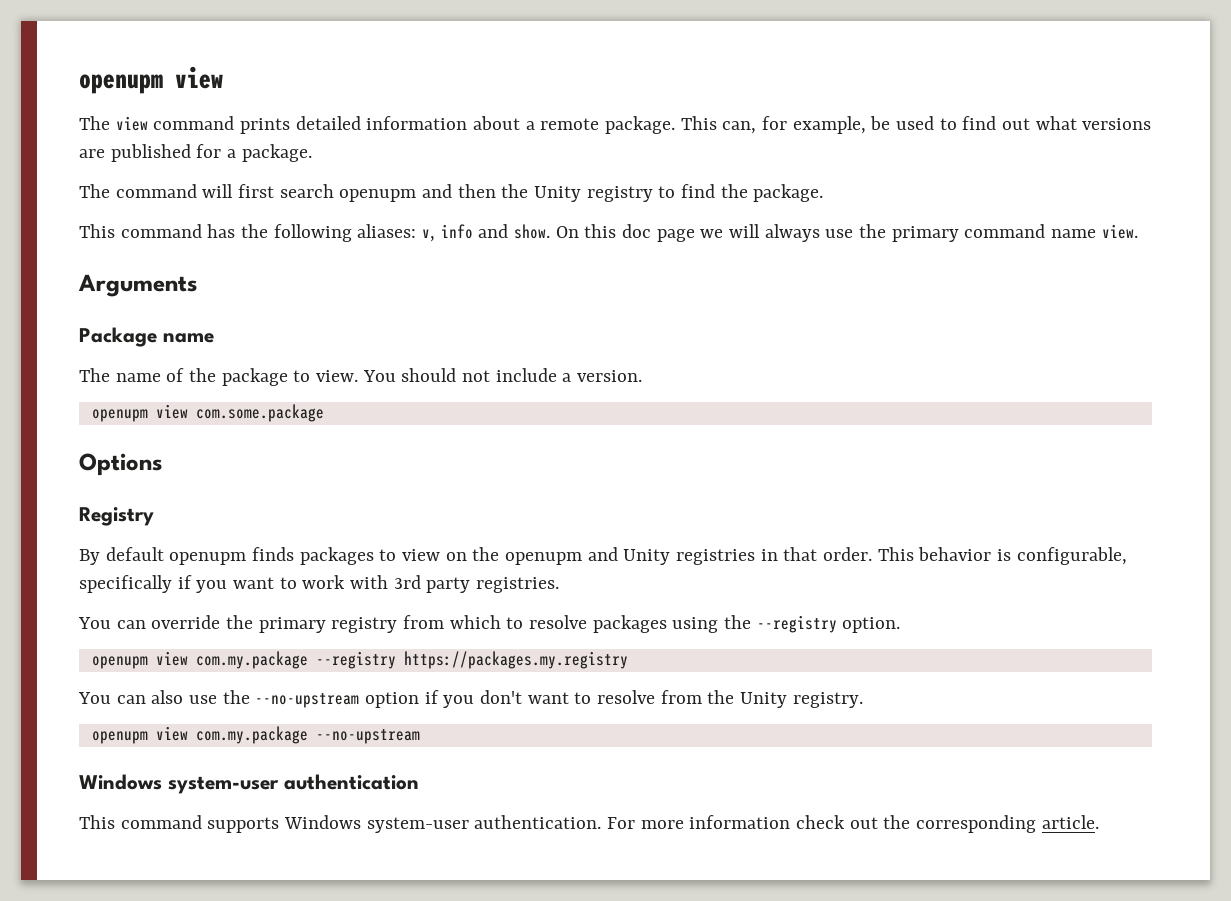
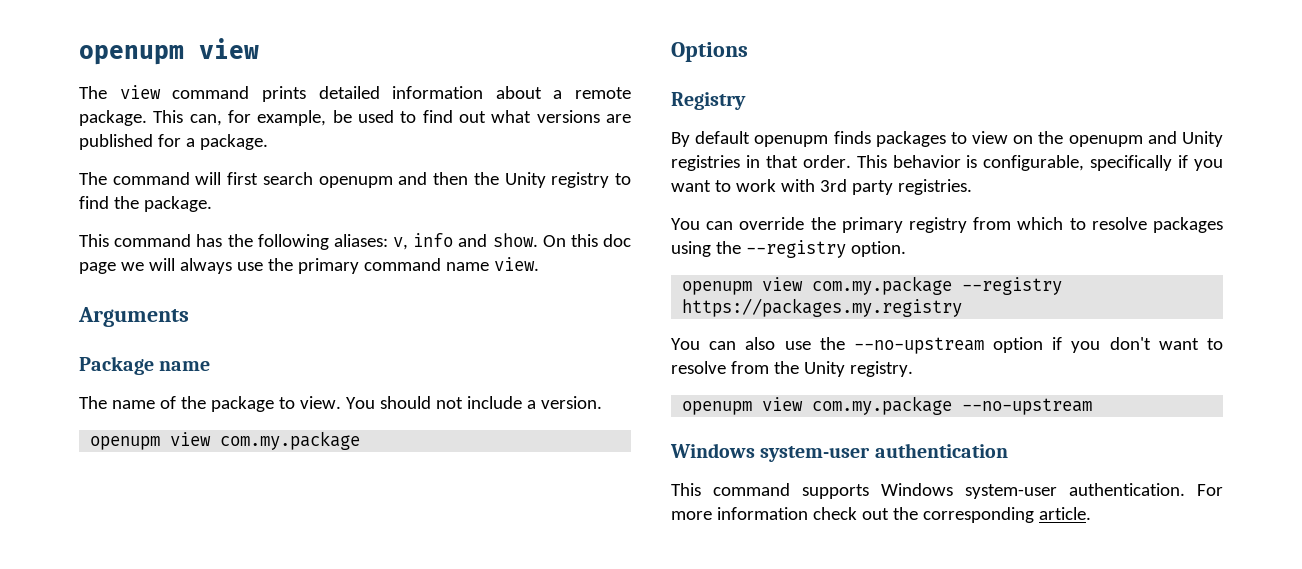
  You should not include a version.
- openupm view com.some.package
+ openupm view com.my.package

